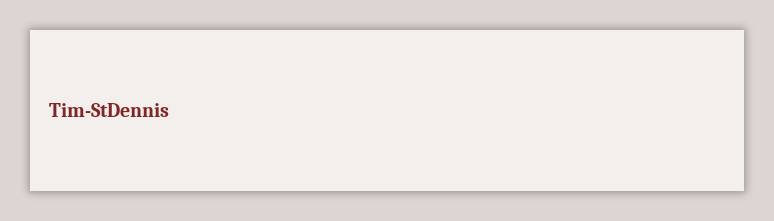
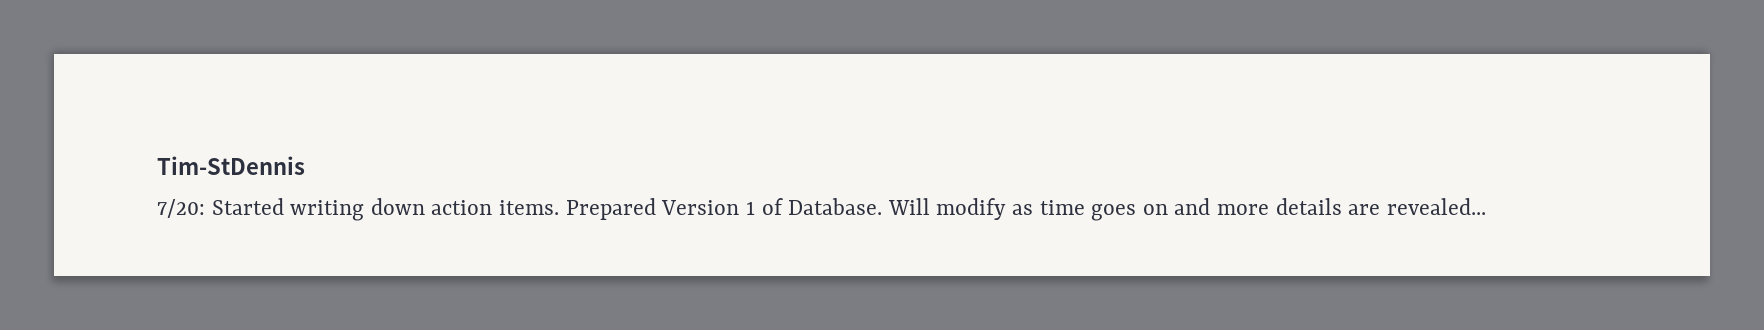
+ 7/20: Started writing down action items. Prepared Version 1 of Database. Will modify as time goes on and more details are revealed...

